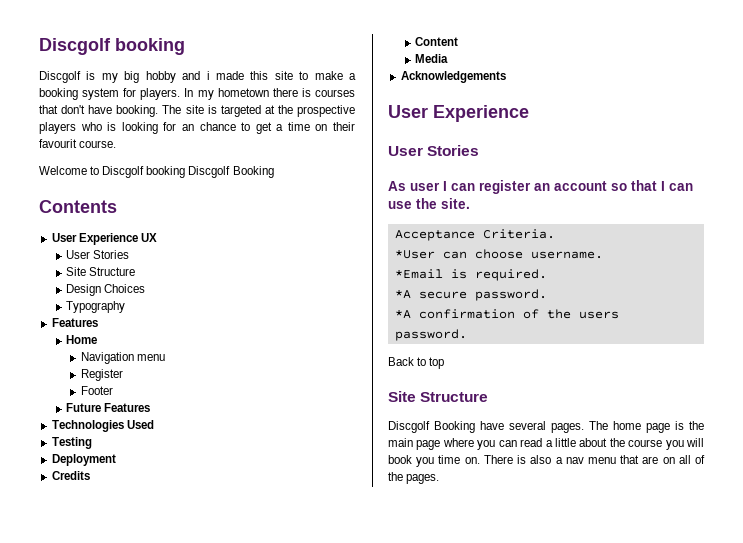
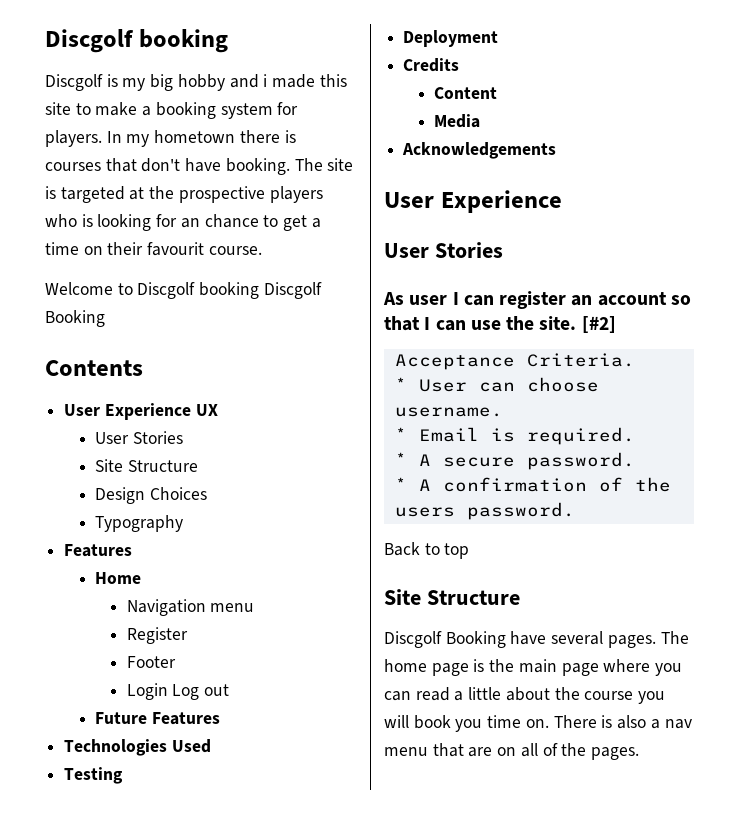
+ Login Log out
+ [#2]
- *User can choose username.
+ * User can choose username.
- *Email is required.
+ * Email is required.
- *A secure password.
+ * A secure password.
- *A confirmation of the users password.
+ * A confirmation of the users password.

